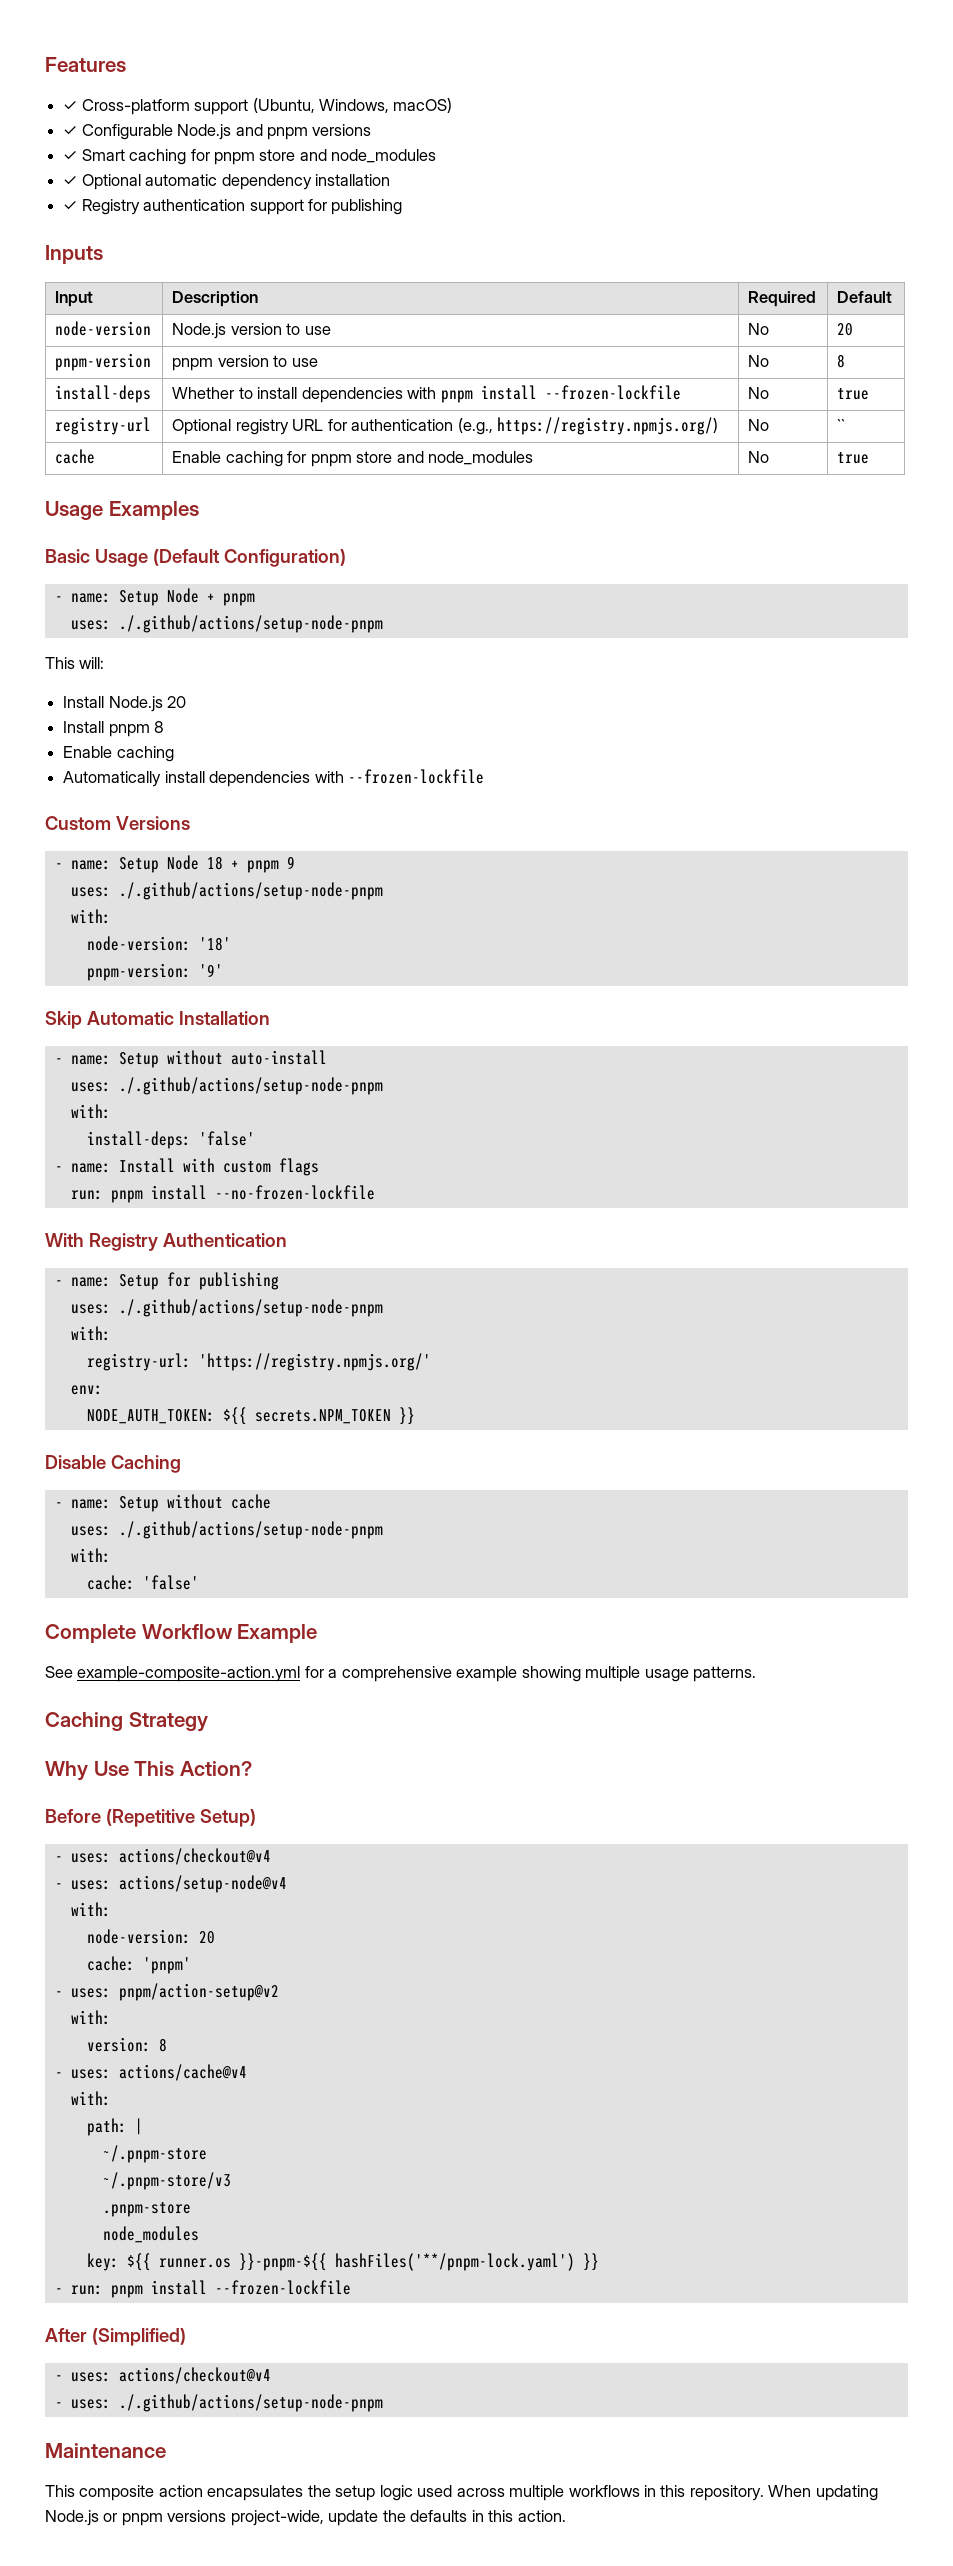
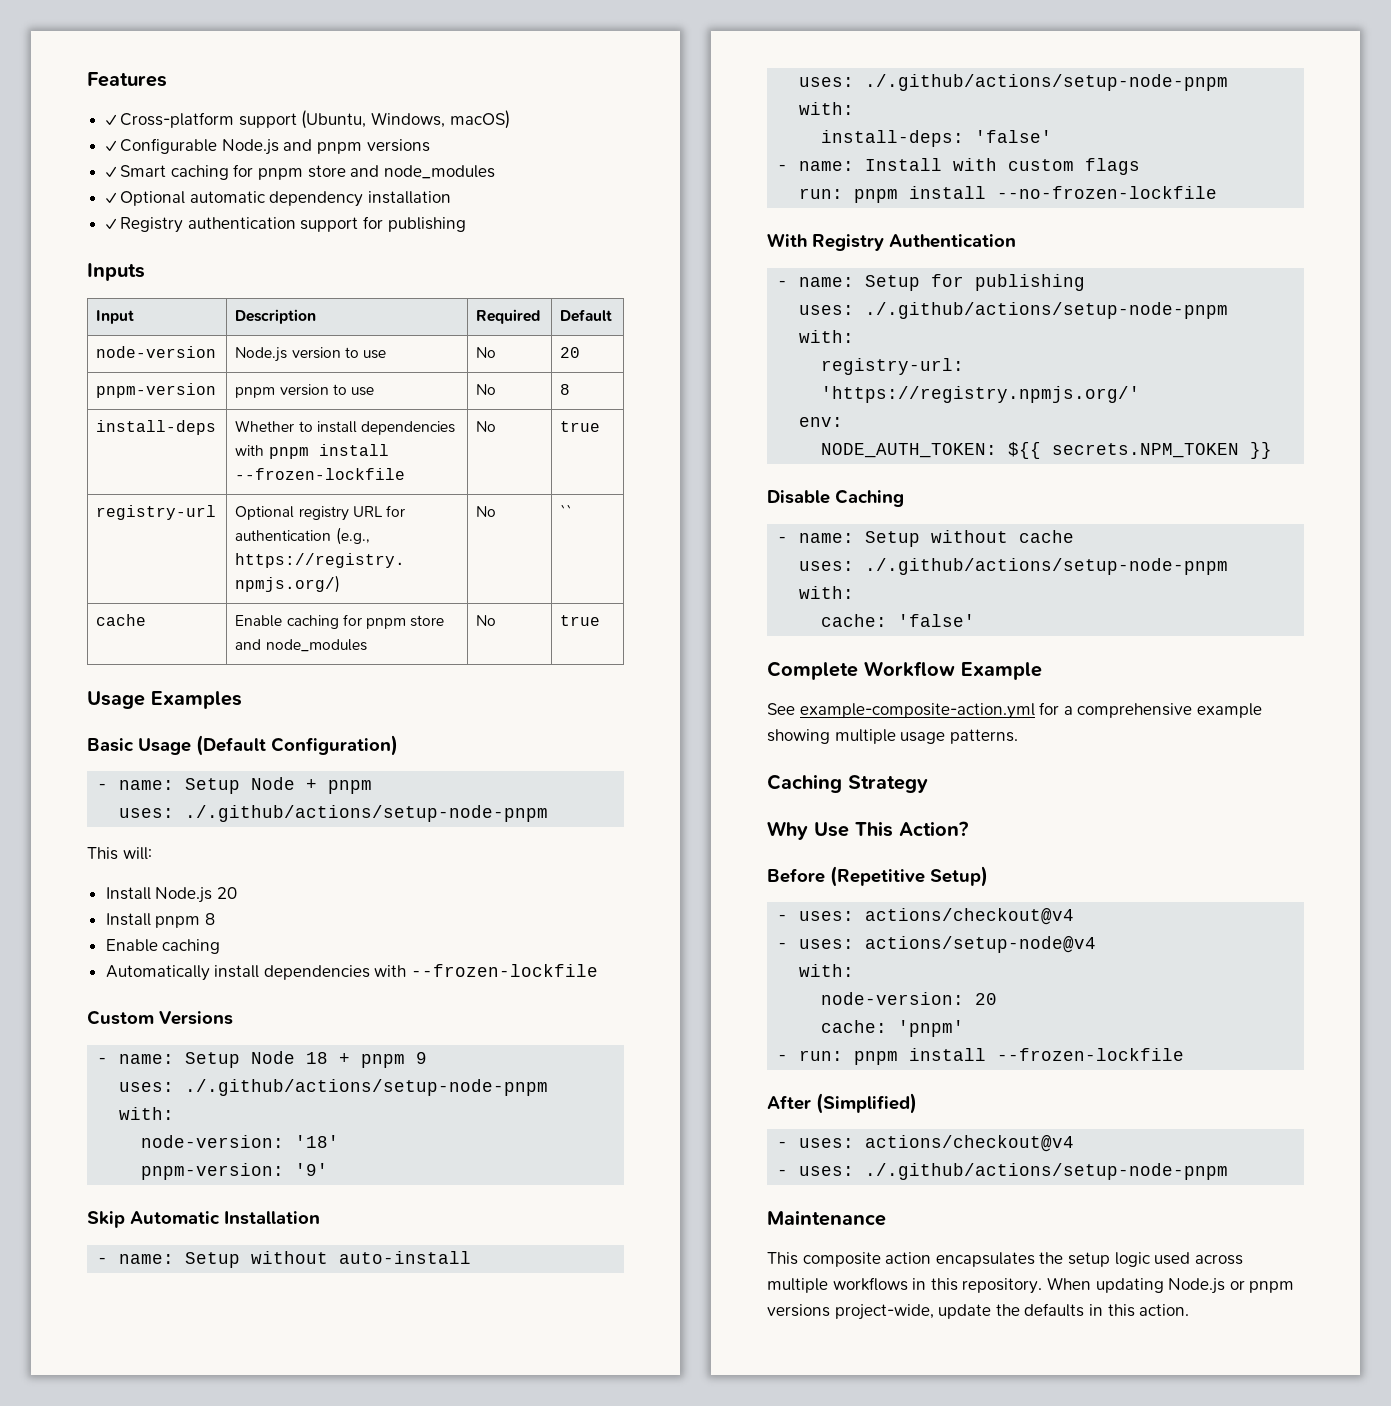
- - uses: pnpm/action-setup@v2
- with:
- version: 8
- - uses: actions/cache@v4
- with:
- path: |
- ~/.pnpm-store
- ~/.pnpm-store/v3
- .pnpm-store
- node_modules
- key: ${{ runner.os }}-pnpm-${{ hashFiles('**/pnpm-lock.yaml') }}

